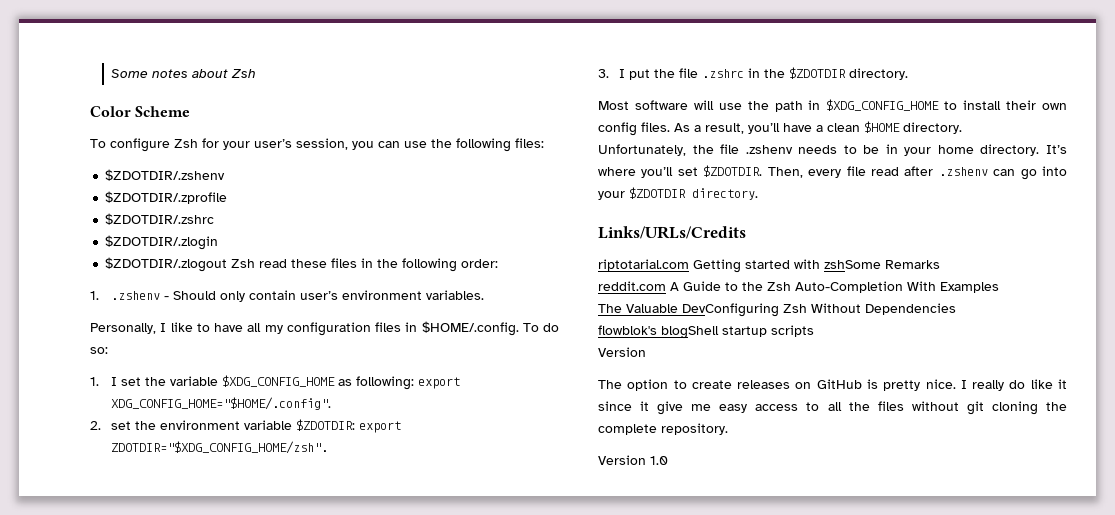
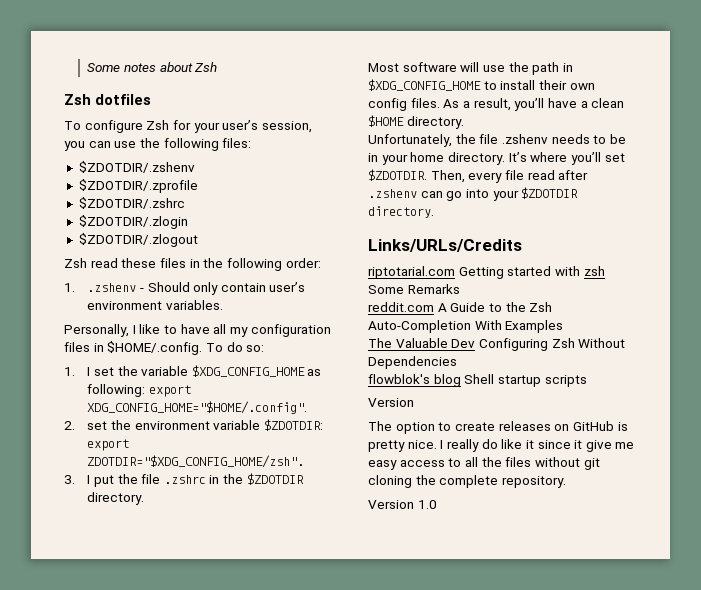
- Color Scheme
+ Zsh dotfiles
- $ZDOTDIR/.zlogout Zsh read these files in the following order:
+ $ZDOTDIR/.zlogout
+ Zsh read these files in the following order:
- riptotarial.com Getting started with zshSome Remarks
+ riptotarial.com Getting started with zsh Some Remarks
- The Valuable DevConfiguring Zsh Without Dependencies
+ The Valuable Dev Configuring Zsh Without Dependencies
- flowblok's blogShell startup scripts
+ flowblok's blog Shell startup scripts

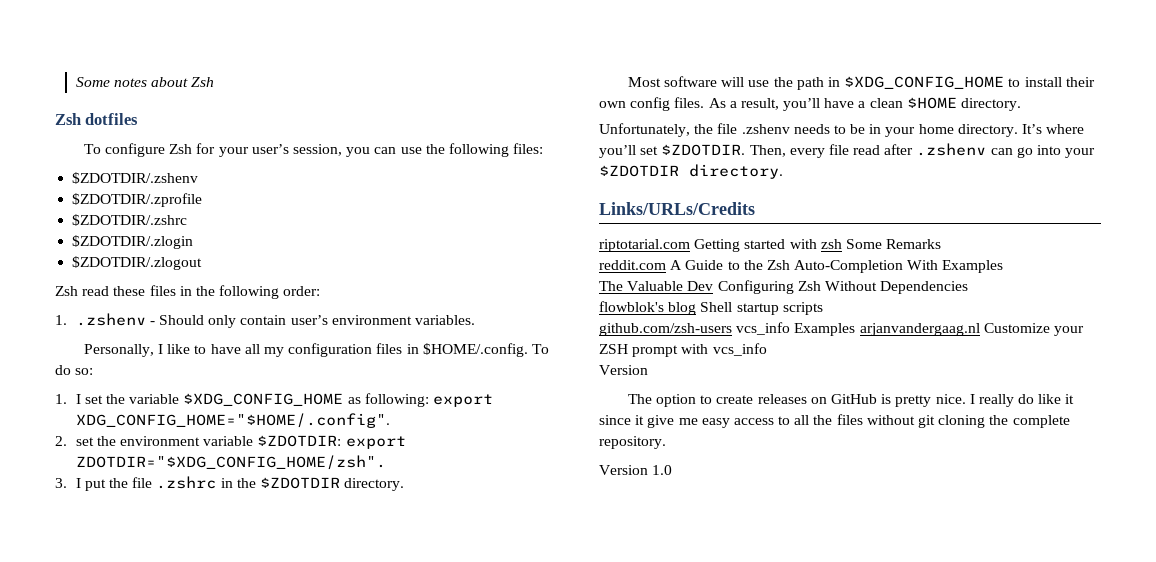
+ github.com/zsh-users vcs_info Examples arjanvandergaag.nl Customize your ZSH prompt with vcs_info

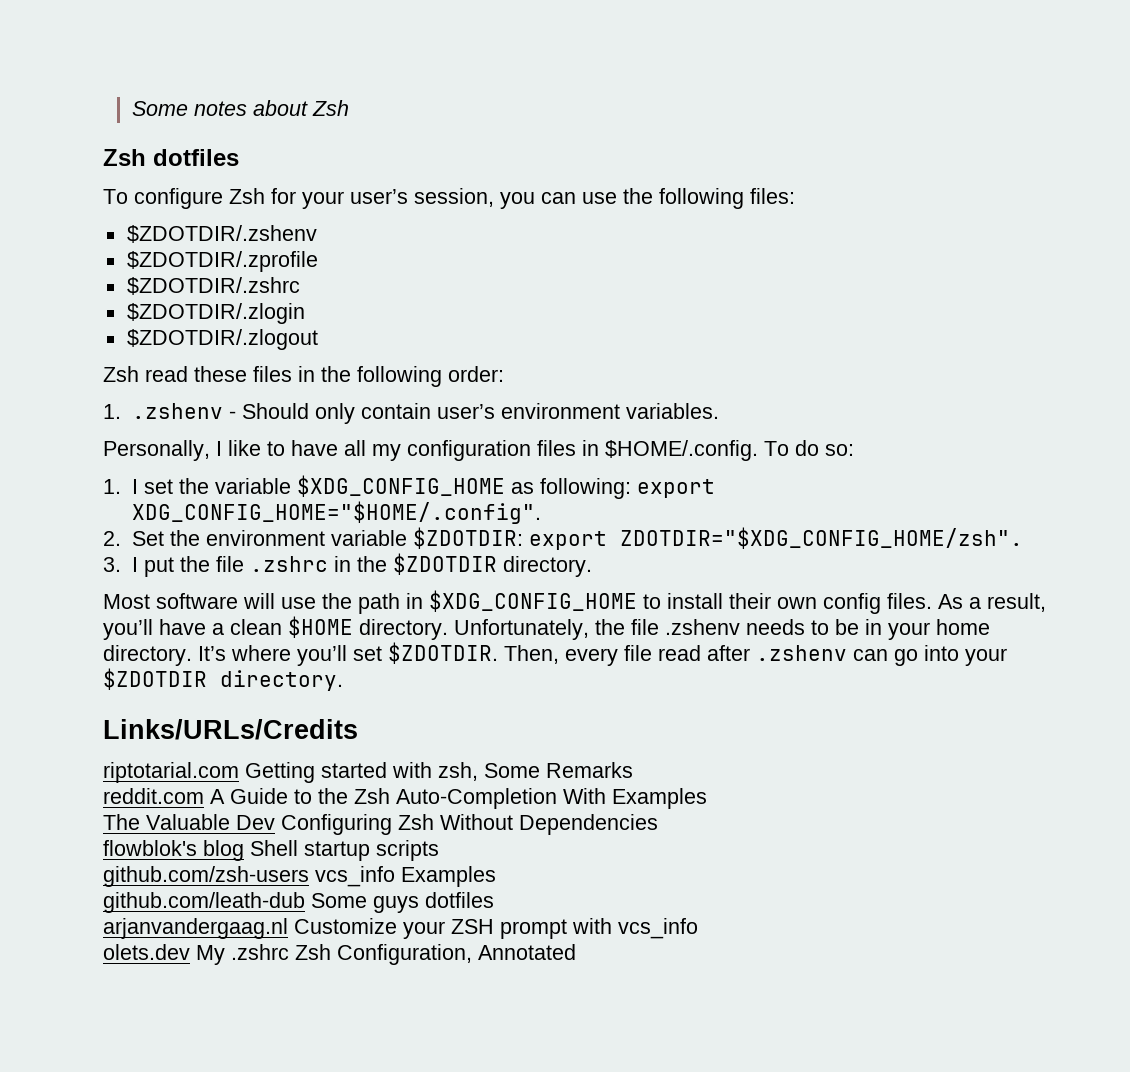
- 2. set the environment variable $ZDOTDIR: export ZDOTDIR="$XDG_CONFIG_HOME/zsh".
+ 2. Set the environment variable $ZDOTDIR: export ZDOTDIR="$XDG_CONFIG_HOME/zsh".
- As a result, you’ll have a clean $HOME directory.
- Unfortunately, the file .zshenv needs to be in your home directory.
+ As a result, you’ll have a clean $HOME directory. Unfortunately, the file .zshenv needs to be in your home directory.
- riptotarial.com Getting started with zsh Some Remarks
+ riptotarial.com Getting started with zsh, Some Remarks
- github.com/zsh-users vcs_info Examples arjanvandergaag.nl Customize your ZSH prompt with vcs_info
- Version
- The option to create releases on GitHub is pretty nice. I really do like it since it give me easy access to all the files without git cloning the complete repository.
- Version 1.0
+ github.com/zsh-users vcs_info Examples
+ github.com/leath-dub Some guys dotfiles
+ arjanvandergaag.nl Customize your ZSH prompt with vcs_info
+ olets.dev My .zshrc Zsh Configuration, Annotated

